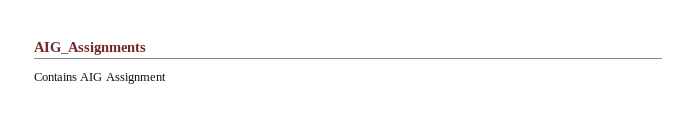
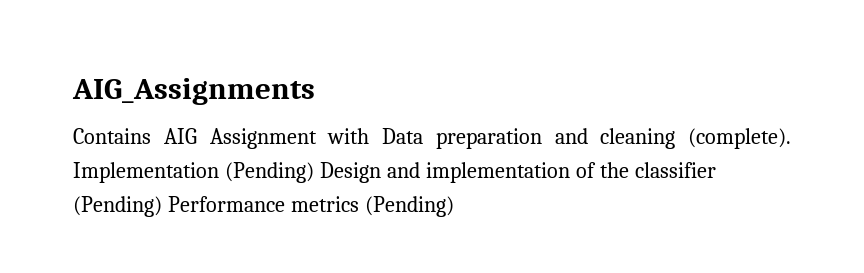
- Contains AIG Assignment
+ Contains AIG Assignment with Data preparation and cleaning (complete). Implementation (Pending) Design and implementation of the classifier (Pending) Performance metrics (Pending)

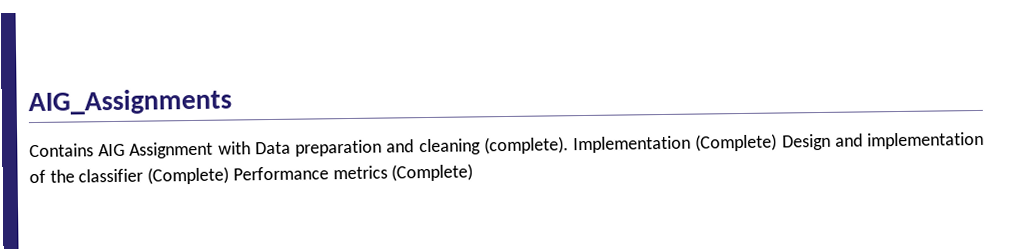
- Implementation (Pending) Design and implementation of the classifier (Pending) Performance metrics (Pending)
+ Implementation (Complete) Design and implementation of the classifier (Complete) Performance metrics (Complete)

